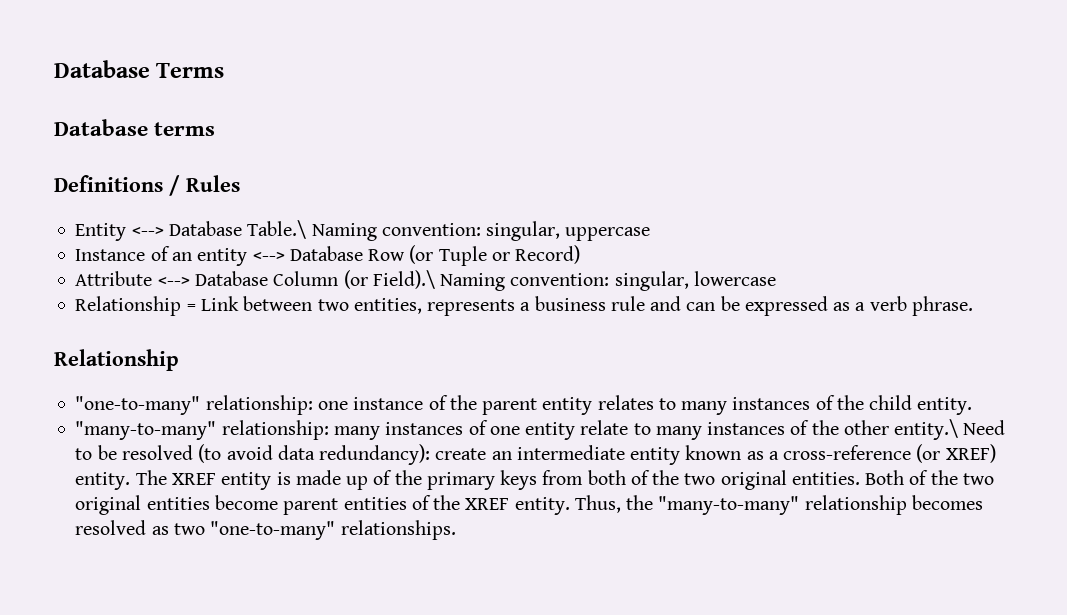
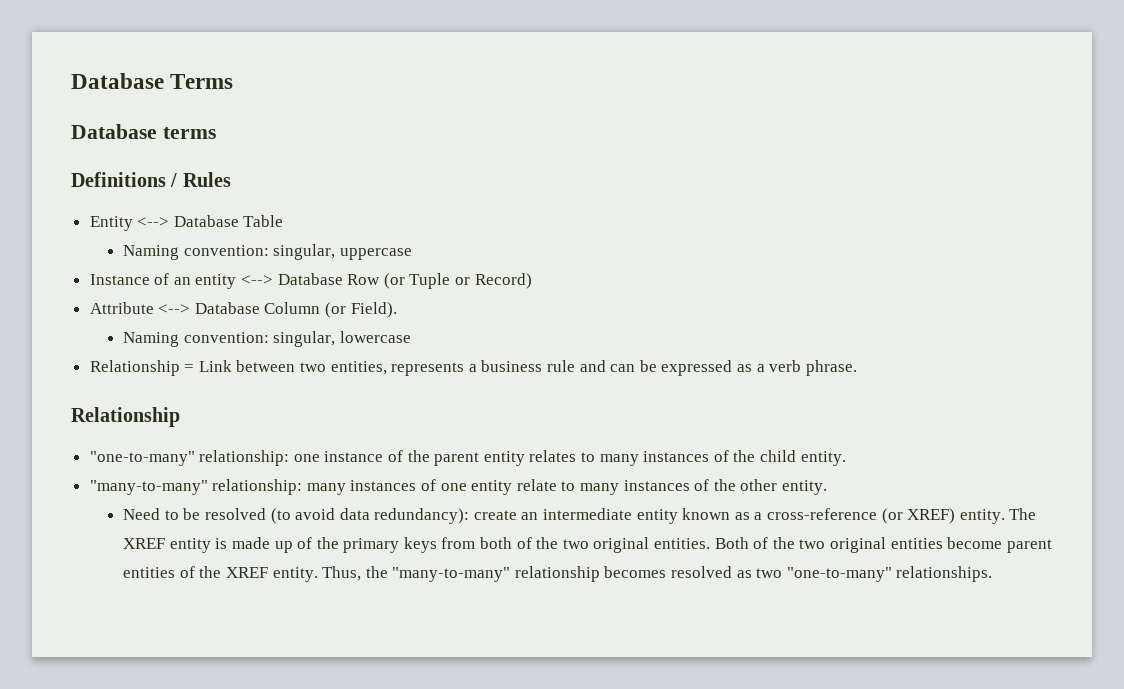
- Entity <--> Database Table.\ Naming convention: singular, uppercase
+ Entity <--> Database Table
+ Naming convention: singular, uppercase
- Attribute <--> Database Column (or Field).\ Naming convention: singular, lowercase
+ Attribute <--> Database Column (or Field).
+ Naming convention: singular, lowercase
- "many-to-many" relationship: many instances of one entity relate to many instances of the other entity.\ Need to be resolved (to avoid data redundancy): create an intermediate entity known as a cross-reference (or XREF) entity.
+ "many-to-many" relationship: many instances of one entity relate to many instances of the other entity.
+ Need to be resolved (to avoid data redundancy): create an intermediate entity known as a cross-reference (or XREF) entity.

